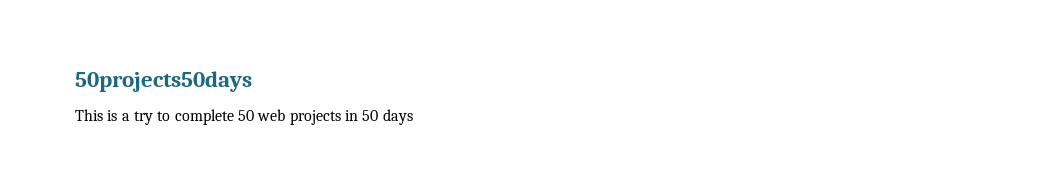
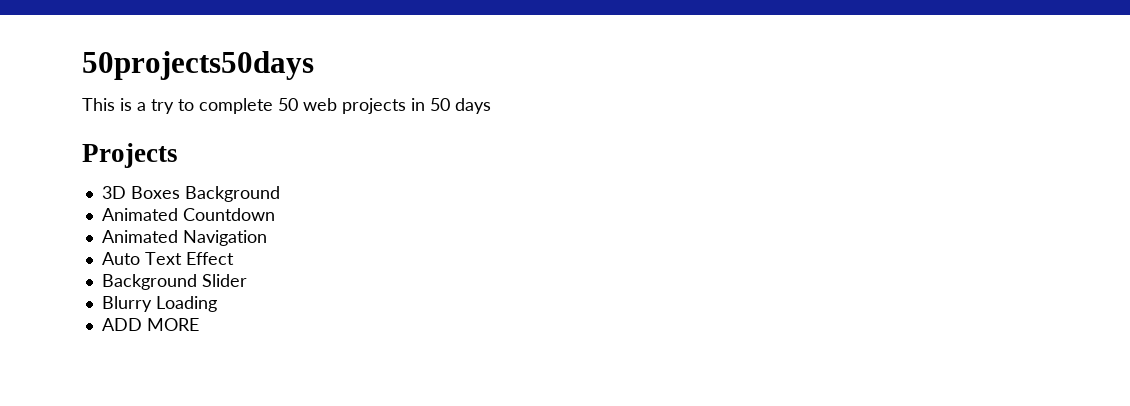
+ Projects
+ 3D Boxes Background
+ Animated Countdown
+ Animated Navigation
+ Auto Text Effect
+ Background Slider
+ Blurry Loading
+ ADD MORE

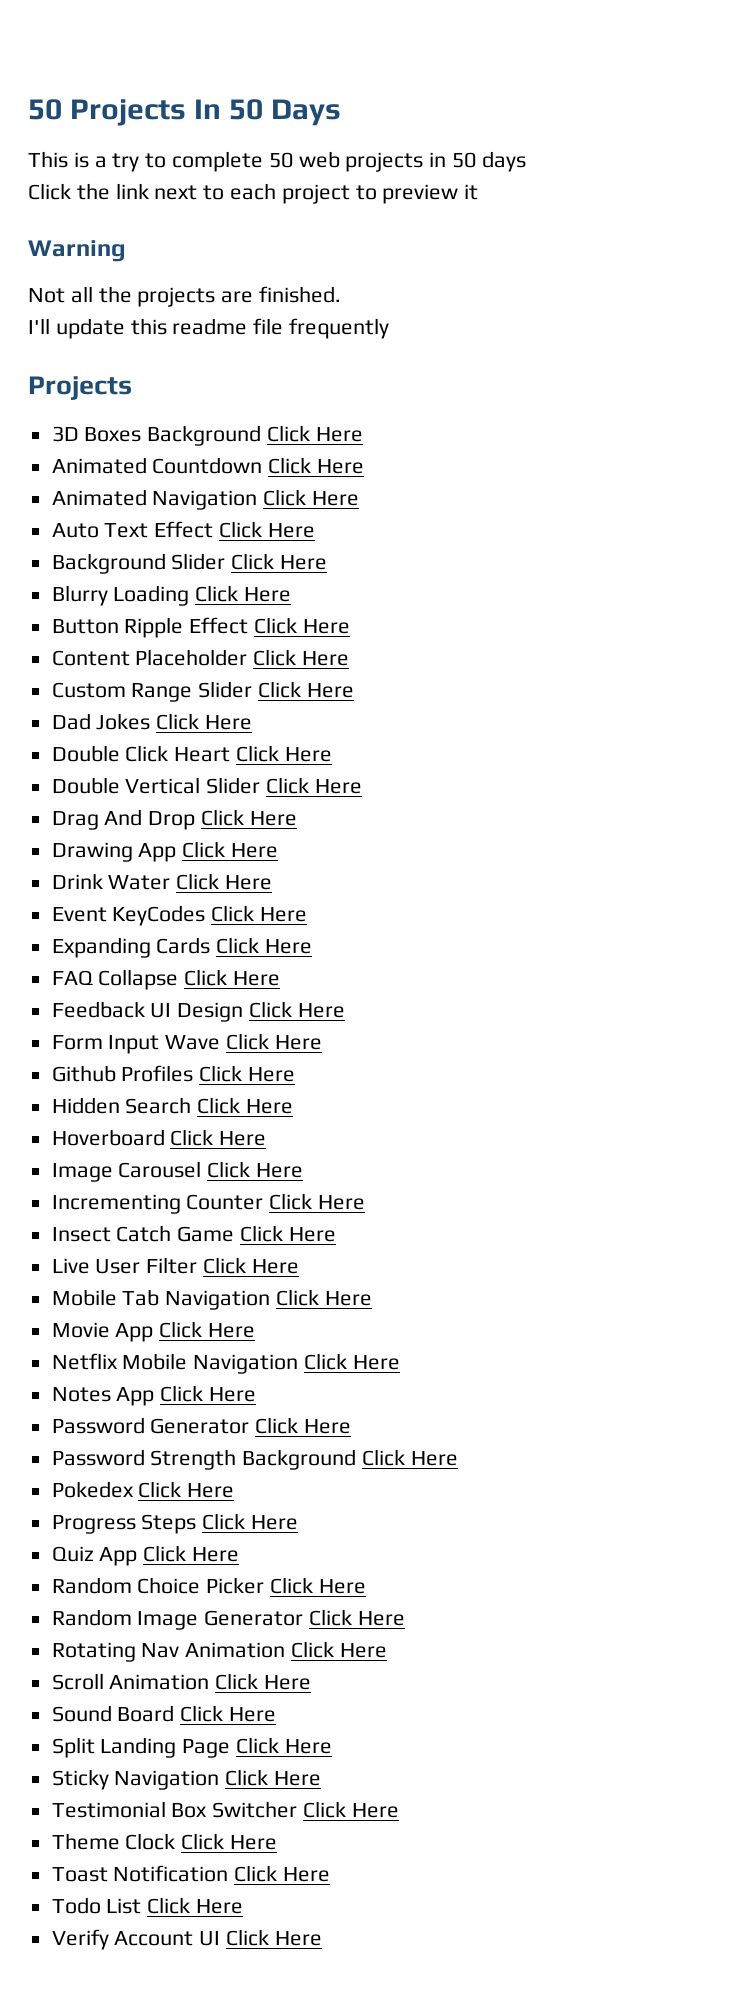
- 50projects50days
+ 50 Projects In 50 Days
+ Click the link next to each project to preview it
+ Warning
+ Not all the projects are finished.
+ I'll update this readme file frequently
- 3D Boxes Background
+ 3D Boxes Background Click Here
- Animated Countdown
+ Animated Countdown Click Here
- Animated Navigation
+ Animated Navigation Click Here
- Auto Text Effect
+ Auto Text Effect Click Here
- Background Slider
+ Background Slider Click Here
- Blurry Loading
- ADD MORE
+ Blurry Loading Click Here
+ Button Ripple Effect Click Here
+ Content Placeholder Click Here
+ Custom Range Slider Click Here
+ Dad Jokes Click Here
+ Double Click Heart Click Here
+ Double Vertical Slider Click Here
+ Drag And Drop Click Here
+ Drawing App Click Here
+ Drink Water Click Here
+ Event KeyCodes Click Here
+ Expanding Cards Click Here
+ FAQ Collapse Click Here
+ Feedback UI Design Click Here
+ Form Input Wave Click Here
+ Github Profiles Click Here
+ Hidden Search Click Here
+ Hoverboard Click Here
+ Image Carousel Click Here
+ Incrementing Counter Click Here
+ Insect Catch Game Click Here
+ Live User Filter Click Here
+ Mobile Tab Navigation Click Here
+ Movie App Click Here
+ Netflix Mobile Navigation Click Here
+ Notes App Click Here
+ Password Generator Click Here
+ Password Strength Background Click Here
+ Pokedex Click Here
+ Progress Steps Click Here
+ Quiz App Click Here
+ Random Choice Picker Click Here
+ Random Image Generator Click Here
+ Rotating Nav Animation Click Here
+ Scroll Animation Click Here
+ Sound Board Click Here
+ Split Landing Page Click Here
+ Sticky Navigation Click Here
+ Testimonial Box Switcher Click Here
+ Theme Clock Click Here
+ Toast Notification Click Here
+ Todo List Click Here
+ Verify Account UI Click Here

